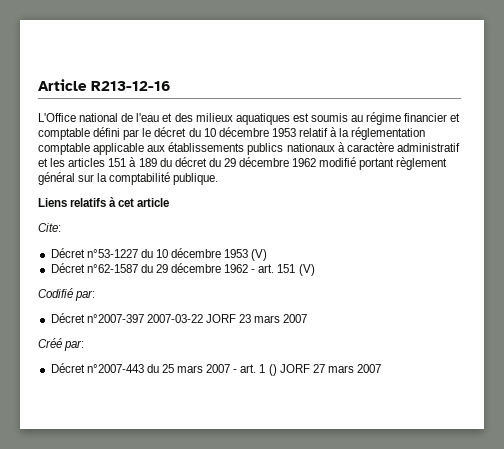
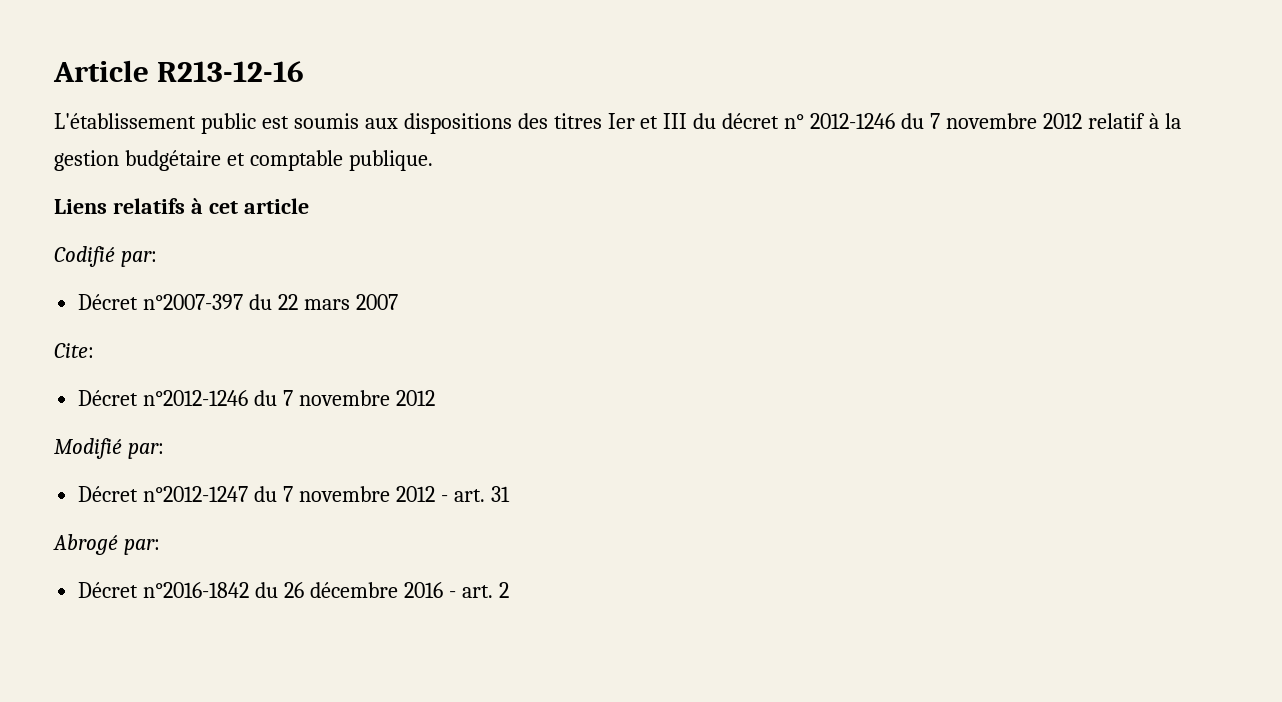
- L'Office national de l'eau et des milieux aquatiques est soumis au régime financier et comptable défini par le décret du 10 décembre 1953 relatif à la réglementation comptable applicable aux établissements publics nationaux à caractère administratif et les articles 151 à 189 du décret du 29 décembre 1962 modifié portant règlement général sur la comptabilité publique.
+ L'établissement public est soumis aux dispositions des titres Ier et III du décret n° 2012-1246 du 7 novembre 2012 relatif à la gestion budgétaire et comptable publique.
- Cite:
- Décret n°53-1227 du 10 décembre 1953 (V)
- Décret n°62-1587 du 29 décembre 1962 - art. 151 (V)
- Décret n°2007-397 2007-03-22 JORF 23 mars 2007
+ Décret n°2007-397 du 22 mars 2007
- Créé par:
- Décret n°2007-443 du 25 mars 2007 - art. 1 () JORF 27 mars 2007
+ Cite:
+ Décret n°2012-1246 du 7 novembre 2012
+ Modifié par:
+ Décret n°2012-1247 du 7 novembre 2012 - art. 31
+ Abrogé par:
+ Décret n°2016-1842 du 26 décembre 2016 - art. 2

